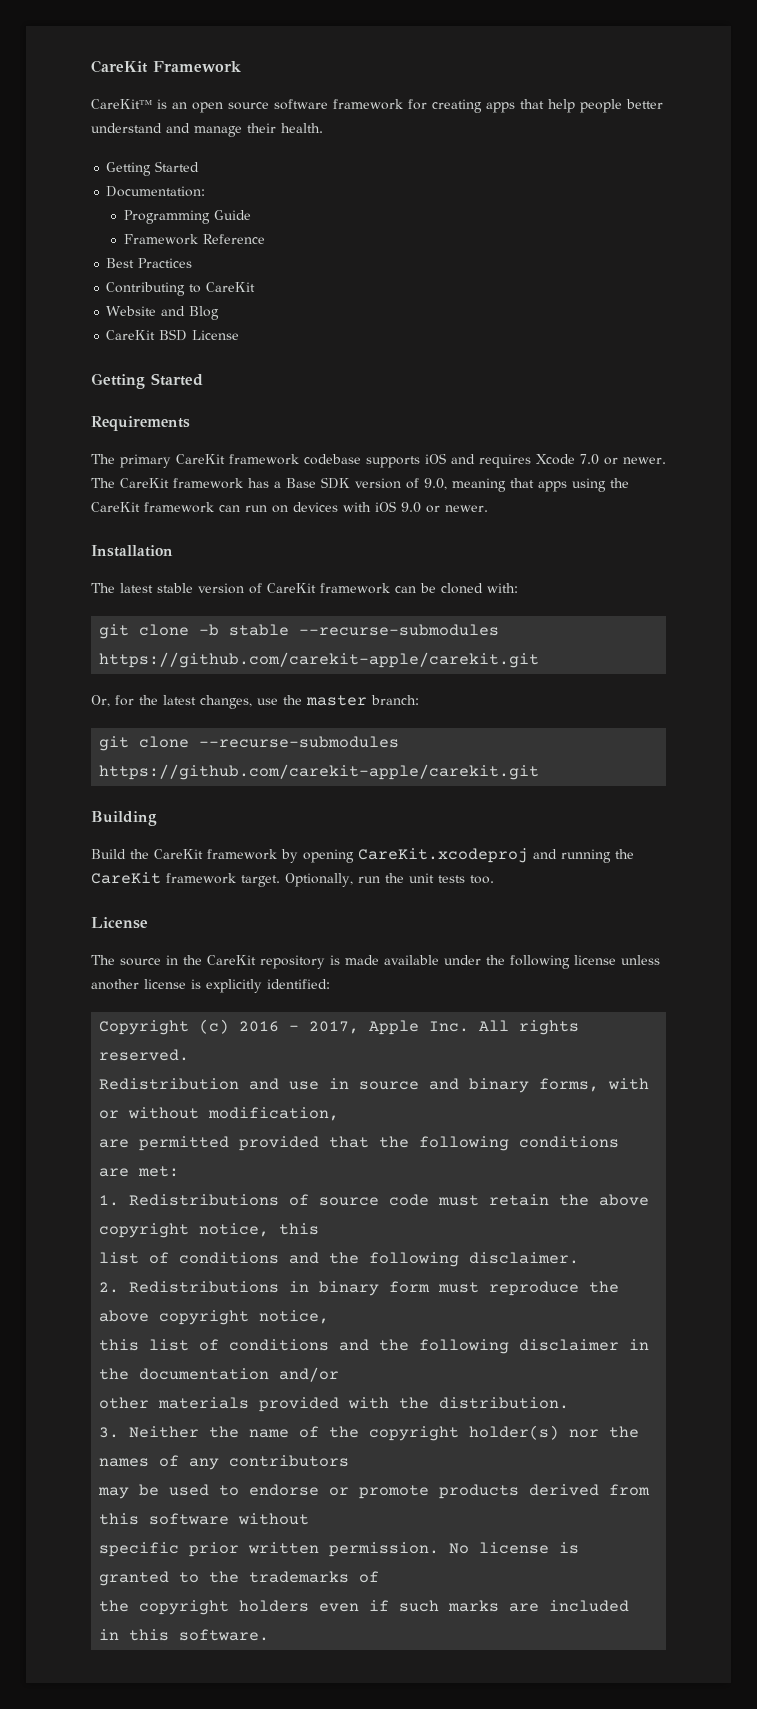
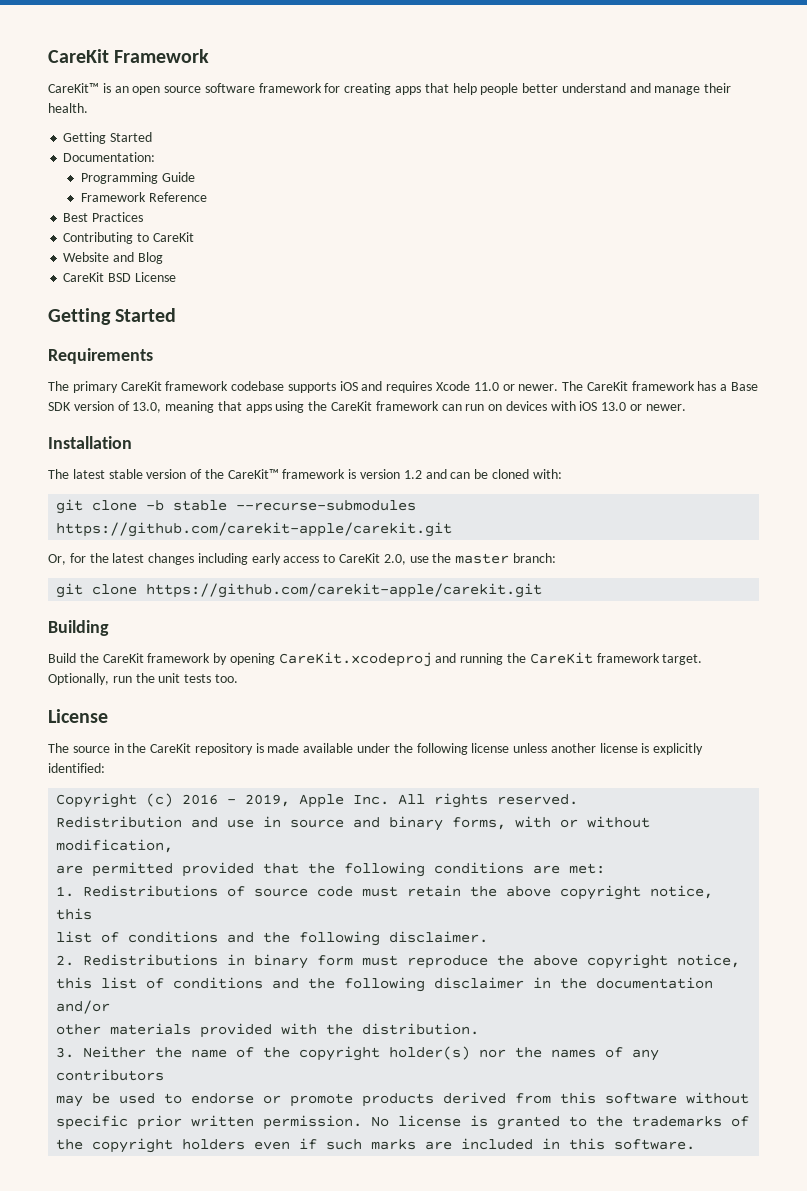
- The primary CareKit framework codebase supports iOS and requires Xcode 7.0 or newer.
+ The primary CareKit framework codebase supports iOS and requires Xcode 11.0 or newer.
- The CareKit framework has a Base SDK version of 9.0, meaning that apps using the CareKit framework can run on devices with iOS 9.0 or newer.
+ The CareKit framework has a Base SDK version of 13.0, meaning that apps using the CareKit framework can run on devices with iOS 13.0 or newer.
- The latest stable version of CareKit framework can be cloned with:
+ The latest stable version of the CareKit™ framework is version 1.2 and can be cloned with:
- Or, for the latest changes, use the master branch:
+ Or, for the latest changes including early access to CareKit 2.0, use the master branch:
- git clone --recurse-submodules https://github.com/carekit-apple/carekit.git
+ git clone https://github.com/carekit-apple/carekit.git
- Copyright (c) 2016 - 2017, Apple Inc. All rights reserved.
+ Copyright (c) 2016 - 2019, Apple Inc. All rights reserved.

